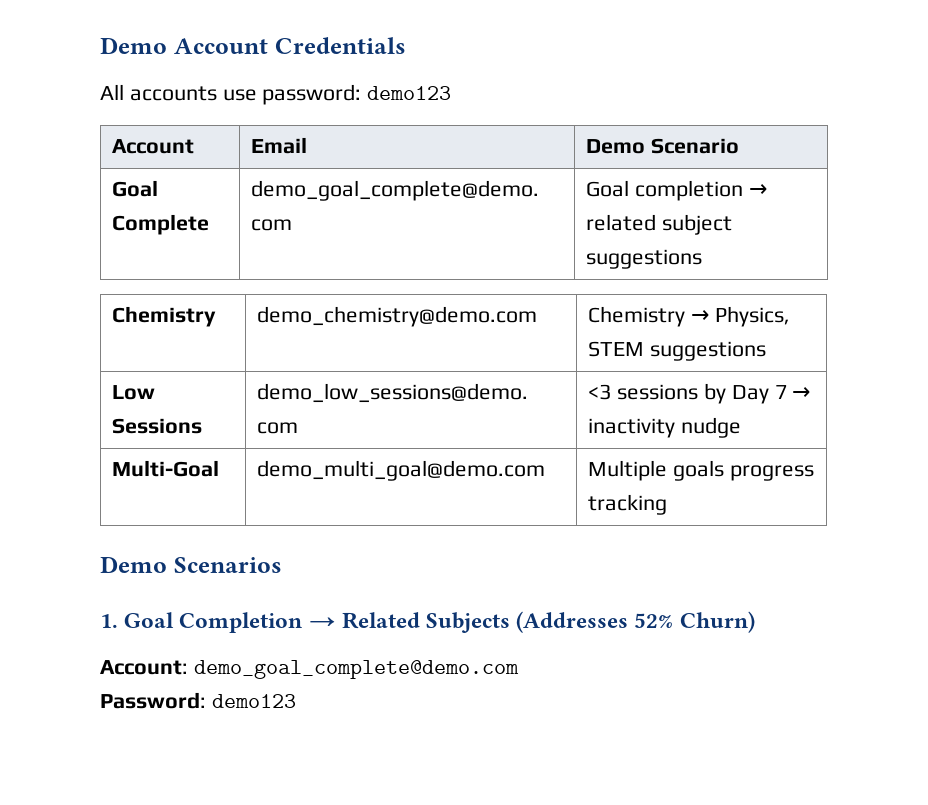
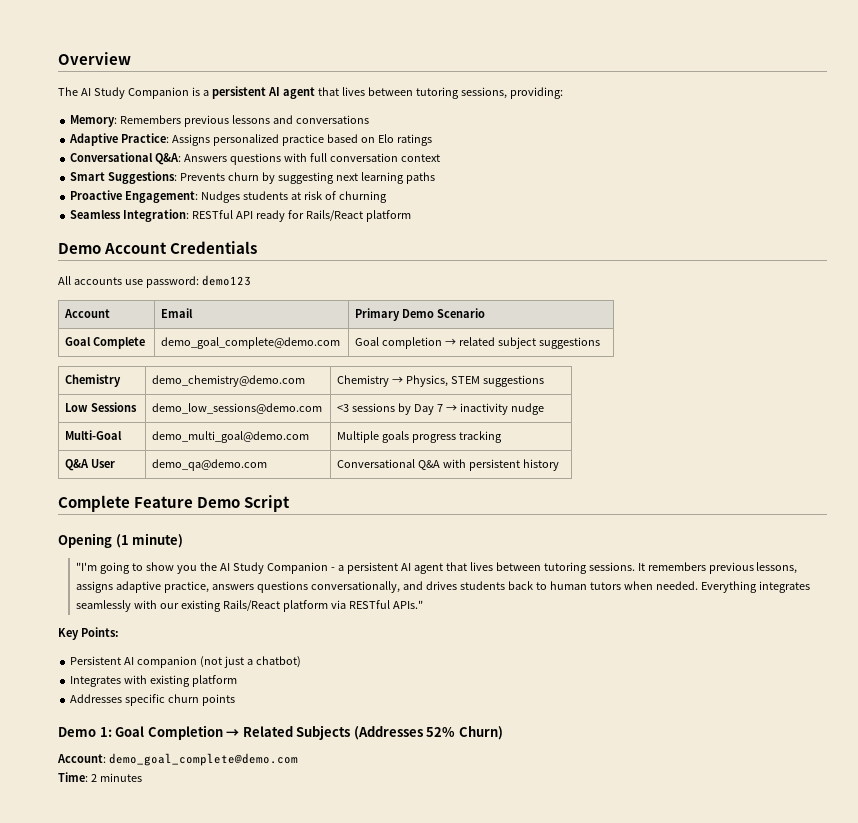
+ Overview
+ The AI Study Companion is a persistent AI agent that lives between tutoring sessions, providing:
+ Memory: Remembers previous lessons and conversations
+ Adaptive Practice: Assigns personalized practice based on Elo ratings
+ Conversational Q&A: Answers questions with full conversation context
+ Smart Suggestions: Prevents churn by suggesting next learning paths
+ Proactive Engagement: Nudges students at risk of churning
+ Seamless Integration: RESTful API ready for Rails/React platform
- Account | Email | Demo Scenario
+ Account | Email | Primary Demo Scenario
- Demo Scenarios
- 1. Goal Completion → Related Subjects (Addresses 52% Churn)
+ Q&A User | demo_qa@demo.com | Conversational Q&A with persistent history
+ Complete Feature Demo Script
+ Opening (1 minute)
+ "I'm going to show you the AI Study Companion - a persistent AI agent that lives between tutoring sessions. It remembers previous lessons, assigns adaptive practice, answers questions conversationally, and drives students back to human tutors when needed. Everything integrates seamlessly with our existing Rails/React platform via RESTful APIs."
+ Key Points:
+ Persistent AI companion (not just a chatbot)
+ Integrates with existing platform
+ Addresses specific churn points
+ Demo 1: Goal Completion → Related Subjects (Addresses 52% Churn)
- Password: demo123
+ Time: 2 minutes

